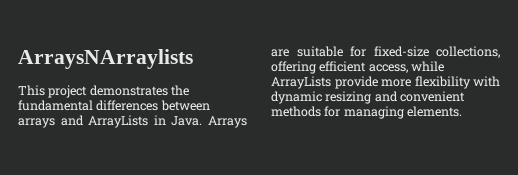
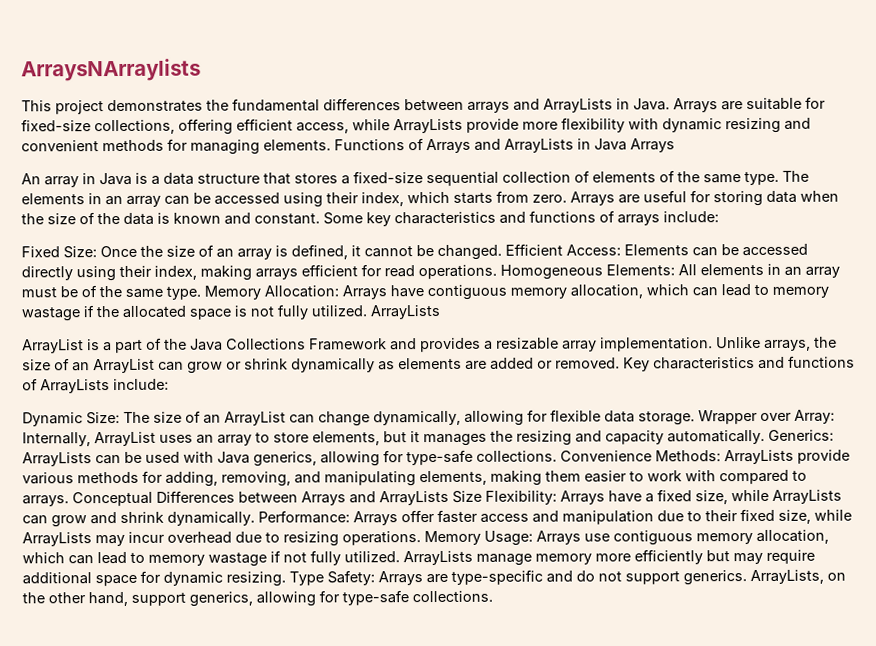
+ Functions of Arrays and ArrayLists in Java Arrays
+ An array in Java is a data structure that stores a fixed-size sequential collection of elements of the same type. The elements in an array can be accessed using their index, which starts from zero. Arrays are useful for storing data when the size of the data is known and constant. Some key characteristics and functions of arrays include:
+ Fixed Size: Once the size of an array is defined, it cannot be changed. Efficient Access: Elements can be accessed directly using their index, making arrays efficient for read operations. Homogeneous Elements: All elements in an array must be of the same type. Memory Allocation: Arrays have contiguous memory allocation, which can lead to memory wastage if the allocated space is not fully utilized. ArrayLists
+ ArrayList is a part of the Java Collections Framework and provides a resizable array implementation. Unlike arrays, the size of an ArrayList can grow or shrink dynamically as elements are added or removed. Key characteristics and functions of ArrayLists include:
+ Dynamic Size: The size of an ArrayList can change dynamically, allowing for flexible data storage. Wrapper over Array: Internally, ArrayList uses an array to store elements, but it manages the resizing and capacity automatically. Generics: ArrayLists can be used with Java generics, allowing for type-safe collections. Convenience Methods: ArrayLists provide various methods for adding, removing, and manipulating elements, making them easier to work with compared to arrays. Conceptual Differences between Arrays and ArrayLists Size Flexibility: Arrays have a fixed size, while ArrayLists can grow and shrink dynamically. Performance: Arrays offer faster access and manipulation due to their fixed size, while ArrayLists may incur overhead due to resizing operations. Memory Usage: Arrays use contiguous memory allocation, which can lead to memory wastage if not fully utilized. ArrayLists manage memory more efficiently but may require additional space for dynamic resizing. Type Safety: Arrays are type-specific and do not support generics. ArrayLists, on the other hand, support generics, allowing for type-safe collections.

